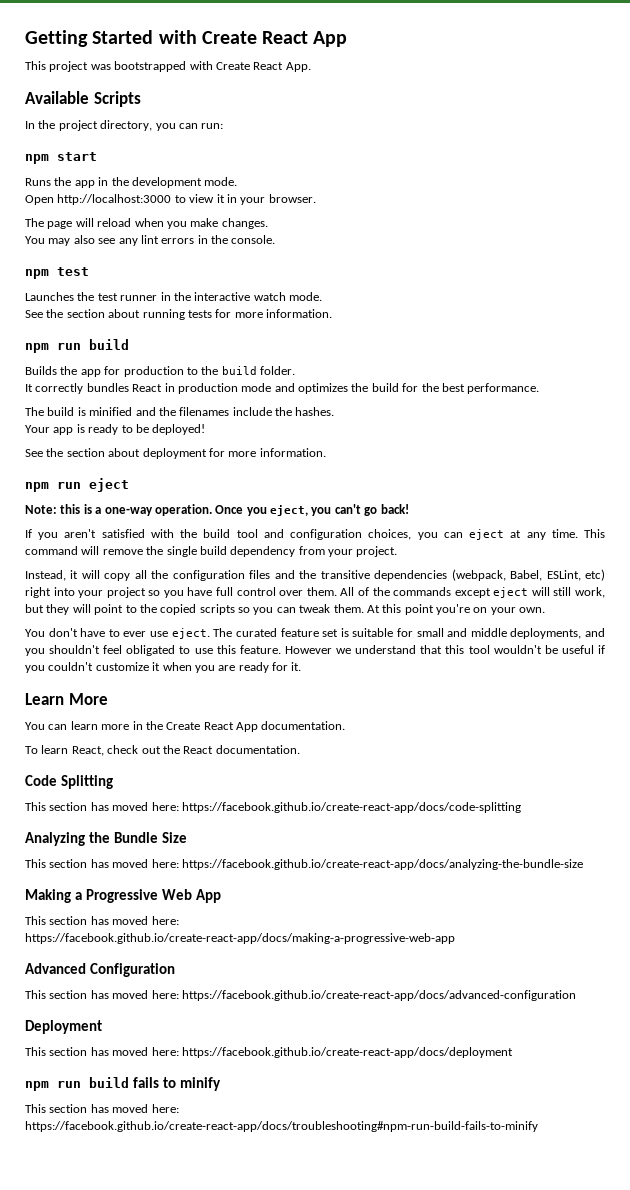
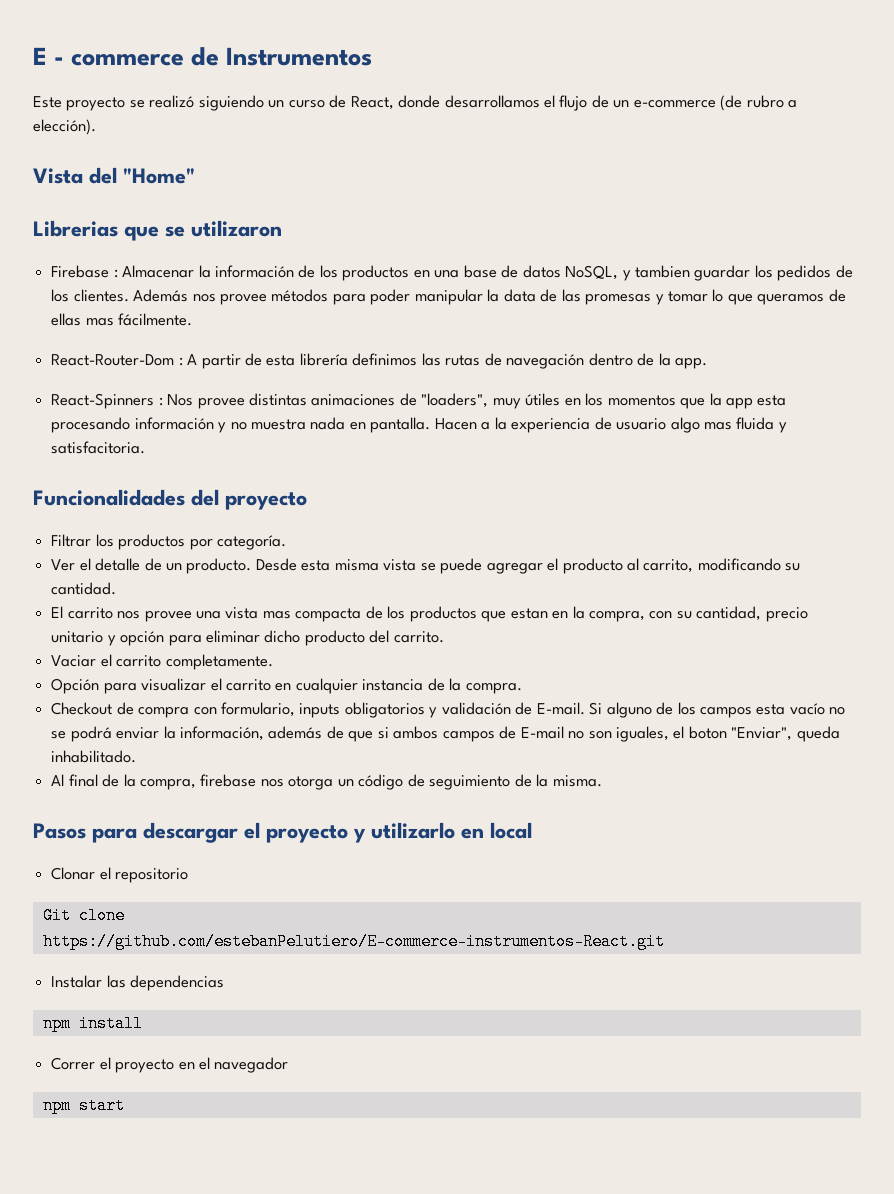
- Getting Started with Create React App
- This project was bootstrapped with Create React App.
- Available Scripts
- In the project directory, you can run:
+ E - commerce de Instrumentos
+ Este proyecto se realizó siguiendo un curso de React, donde desarrollamos el flujo de un e-commerce (de rubro a elección).
+ Vista del "Home"
+ Librerias que se utilizaron
+ Firebase : Almacenar la información de los productos en una base de datos NoSQL, y tambien guardar los pedidos de los clientes. Además nos provee métodos para poder manipular la data de las promesas y tomar lo que queramos de ellas mas fácilmente.
+ React-Router-Dom : A partir de esta librería definimos las rutas de navegación dentro de la app.
+ React-Spinners : Nos provee distintas animaciones de "loaders", muy útiles en los momentos que la app esta procesando información y no muestra nada en pantalla. Hacen a la experiencia de usuario algo mas fluida y satisfacitoria.
+ Funcionalidades del proyecto
+ Filtrar los productos por categoría.
+ Ver el detalle de un producto. Desde esta misma vista se puede agregar el producto al carrito, modificando su cantidad.
+ El carrito nos provee una vista mas compacta de los productos que estan en la compra, con su cantidad, precio unitario y opción para eliminar dicho producto del carrito.
+ Vaciar el carrito completamente.
+ Opción para visualizar el carrito en cualquier instancia de la compra.
+ Checkout de compra con formulario, inputs obligatorios y validación de E-mail. Si alguno de los campos esta vacío no se podrá enviar la información, además de que si ambos campos de E-mail no son iguales, el boton "Enviar", queda inhabilitado.
+ Al final de la compra, firebase nos otorga un código de seguimiento de la misma.
+ Pasos para descargar el proyecto y utilizarlo en local
+ Clonar el repositorio
+ Git clone
+ https://github.com/estebanPelutiero/E-commerce-instrumentos-React.git
+ Instalar las dependencias
+ npm install
+ Correr el proyecto en el navegador
  npm start
- Runs the app in the development mode.
- Open http://localhost:3000 to view it in your browser.
- The page will reload when you make changes.
- You may also see any lint errors in the console.
- npm test
- Launches the test runner in the interactive watch mode.
- See the section about running tests for more information.
- npm run build
- Builds the app for production to the build folder.
- It correctly bundles React in production mode and optimizes the build for the best performance.
- The build is minified and the filenames include the hashes.
- Your app is ready to be deployed!
- See the section about deployment for more information.
- npm run eject
- Note: this is a one-way operation. Once you eject, you can't go back!
- If you aren't satisfied with the build tool and configuration choices, you can eject at any time. This command will remove the single build dependency from your project.
- Instead, it will copy all the configuration files and the transitive dependencies (webpack, Babel, ESLint, etc) right into your project so you have full control over them. All of the commands except eject will still work, but they will point to the copied scripts so you can tweak them. At this point you're on your own.
- You don't have to ever use eject. The curated feature set is suitable for small and middle deployments, and you shouldn't feel obligated to use this feature. However we understand that this tool wouldn't be useful if you couldn't customize it when you are ready for it.
- Learn More
- You can learn more in the Create React App documentation.
- To learn React, check out the React documentation.
- Code Splitting
- This section has moved here: https://facebook.github.io/create-react-app/docs/code-splitting
- Analyzing the Bundle Size
- This section has moved here: https://facebook.github.io/create-react-app/docs/analyzing-the-bundle-size
- Making a Progressive Web App
- This section has moved here: https://facebook.github.io/create-react-app/docs/making-a-progressive-web-app
- Advanced Configuration
- This section has moved here: https://facebook.github.io/create-react-app/docs/advanced-configuration
- Deployment
- This section has moved here: https://facebook.github.io/create-react-app/docs/deployment
- npm run build fails to minify
- This section has moved here: https://facebook.github.io/create-react-app/docs/troubleshooting#npm-run-build-fails-to-minify

